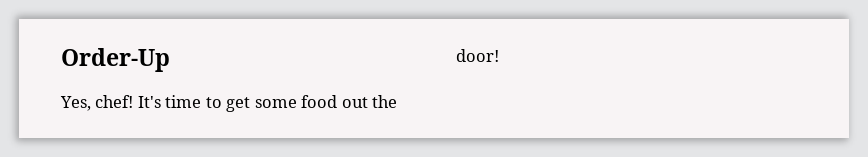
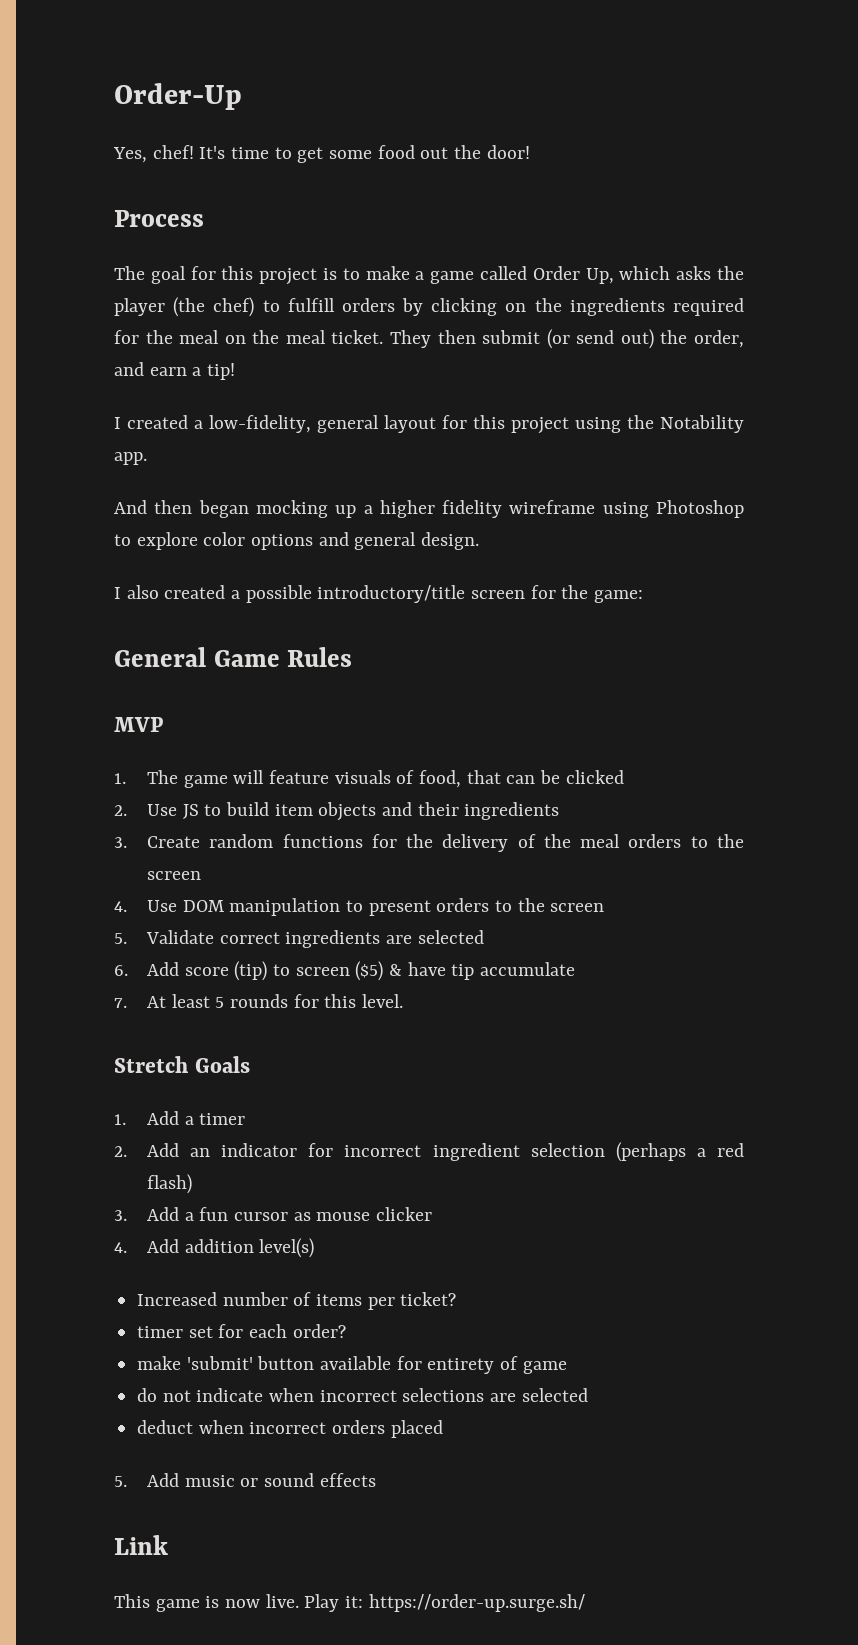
+ Process
+ The goal for this project is to make a game called Order Up, which asks the player (the chef) to fulfill orders by clicking on the ingredients required for the meal on the meal ticket. They then submit (or send out) the order, and earn a tip!
+ I created a low-fidelity, general layout for this project using the Notability app.
+ And then began mocking up a higher fidelity wireframe using Photoshop to explore color options and general design.
+ I also created a possible introductory/title screen for the game:
+ General Game Rules
+ MVP
+ 1. The game will feature visuals of food, that can be clicked
+ 2. Use JS to build item objects and their ingredients
+ 3. Create random functions for the delivery of the meal orders to the screen
+ 4. Use DOM manipulation to present orders to the screen
+ 5. Validate correct ingredients are selected
+ 6. Add score (tip) to screen ($5) & have tip accumulate
+ 7. At least 5 rounds for this level.
+ Stretch Goals
+ 1. Add a timer
+ 2. Add an indicator for incorrect ingredient selection (perhaps a red flash)
+ 3. Add a fun cursor as mouse clicker
+ 4. Add addition level(s)
+ Increased number of items per ticket?
+ timer set for each order?
+ make 'submit' button available for entirety of game
+ do not indicate when incorrect selections are selected
+ deduct when incorrect orders placed
+ 5. Add music or sound effects
+ Link
+ This game is now live. Play it: https://order-up.surge.sh/

